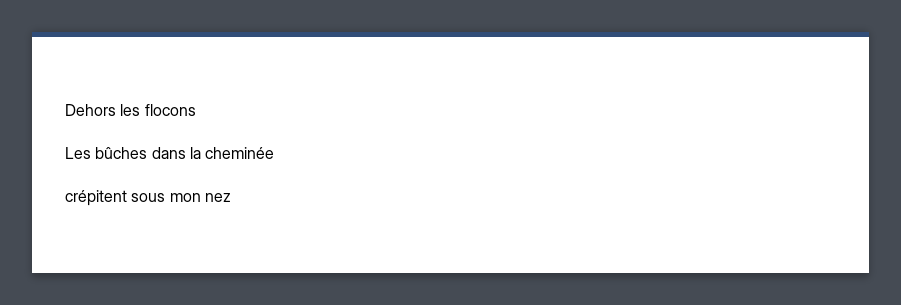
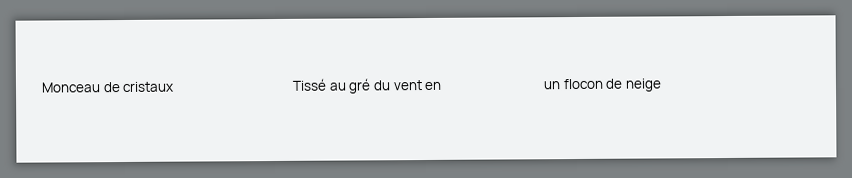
- Dehors les flocons
- Les bûches dans la cheminée
- crépitent sous mon nez
+ Monceau de cristaux
+ Tissé au gré du vent en
+ un flocon de neige

